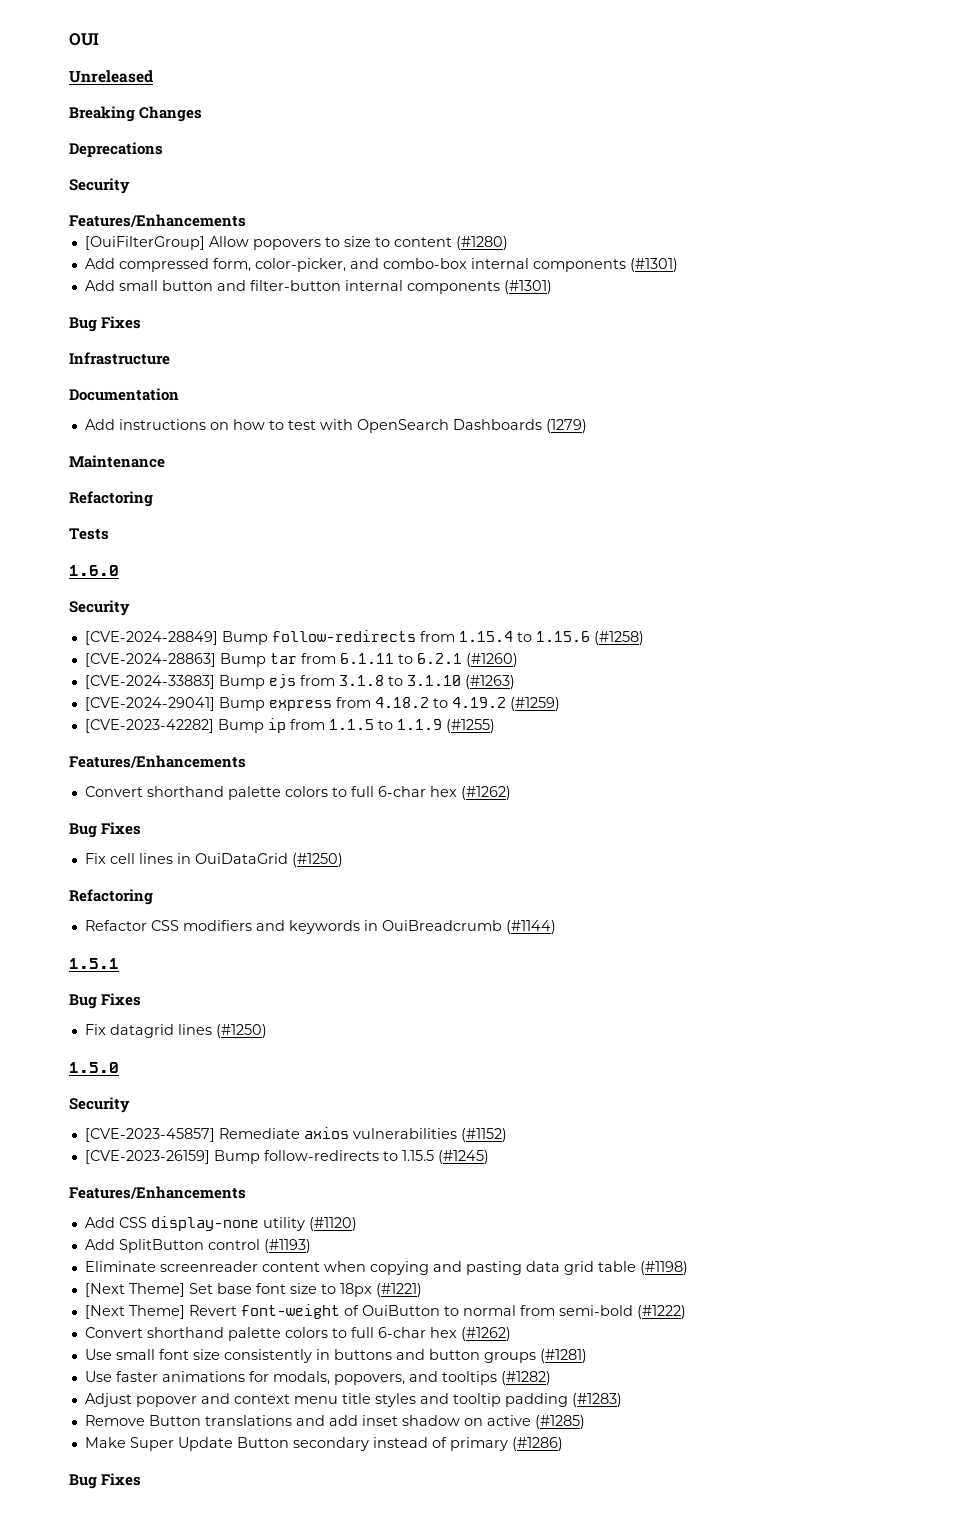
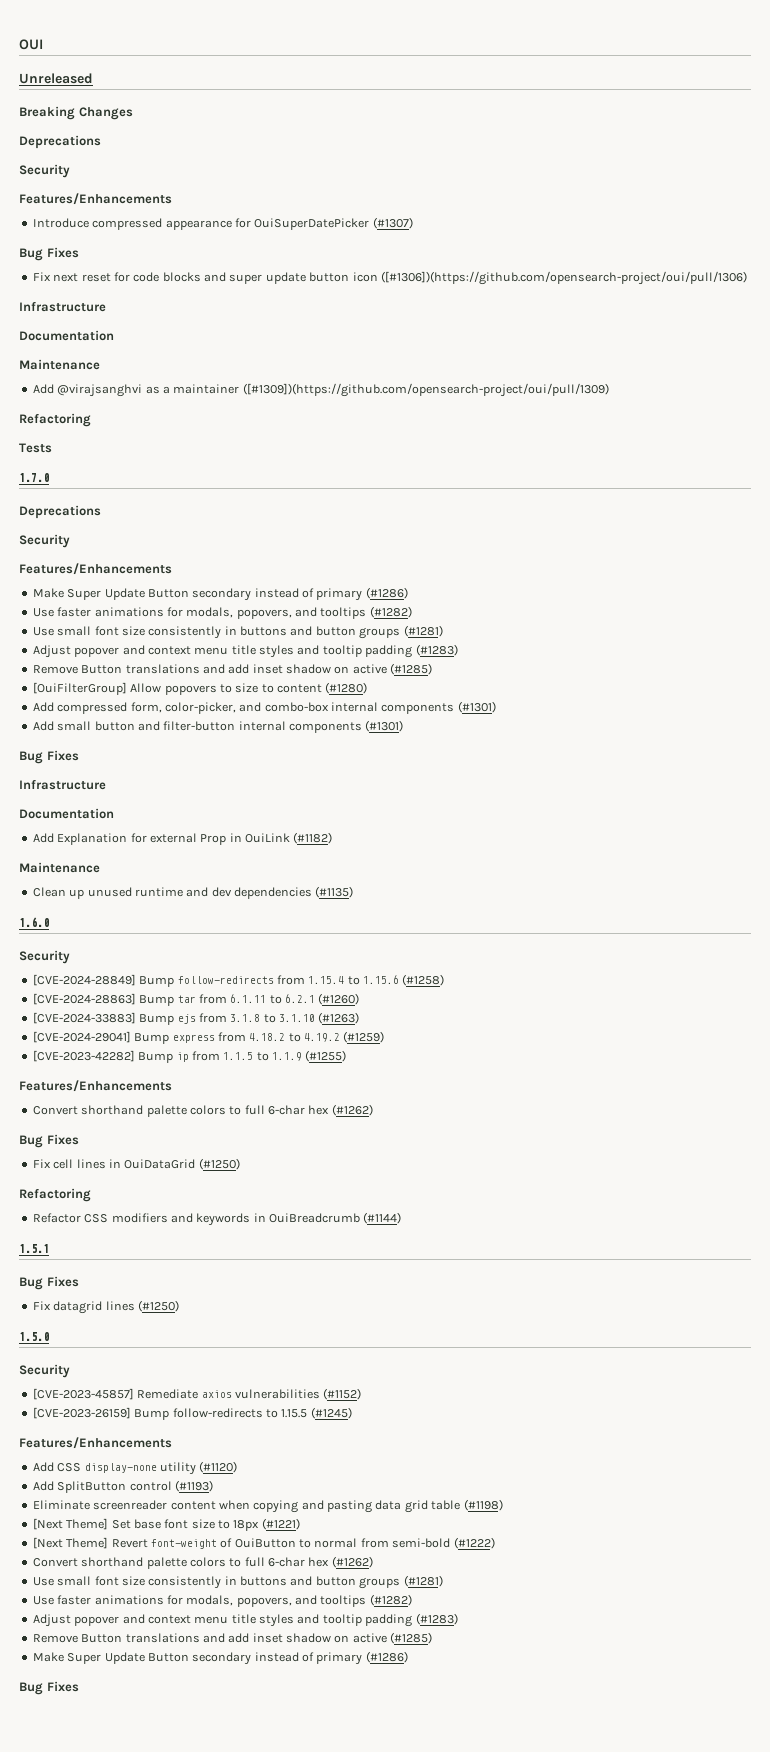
+ Introduce compressed appearance for OuiSuperDatePicker (#1307)
+ Bug Fixes
+ Fix next reset for code blocks and super update button icon ([#1306])(https://github.com/opensearch-project/oui/pull/1306)
+ Infrastructure
+ Documentation
+ Maintenance
+ Add @virajsanghvi as a maintainer ([#1309])(https://github.com/opensearch-project/oui/pull/1309)
+ Refactoring
+ Tests
+ 1.7.0
+ Deprecations
+ Security
+ Features/Enhancements
+ Make Super Update Button secondary instead of primary (#1286)
+ Use faster animations for modals, popovers, and tooltips (#1282)
+ Use small font size consistently in buttons and button groups (#1281)
+ Adjust popover and context menu title styles and tooltip padding (#1283)
+ Remove Button translations and add inset shadow on active (#1285)
- Add instructions on how to test with OpenSearch Dashboards (1279)
+ Add Explanation for external Prop in OuiLink (#1182)
  Maintenance
- Refactoring
- Tests
+ Clean up unused runtime and dev dependencies (#1135)

